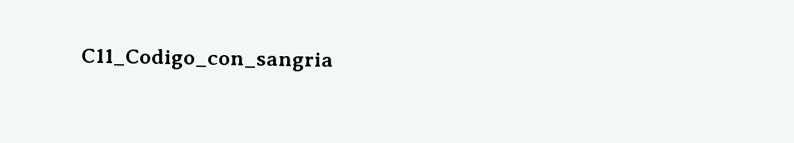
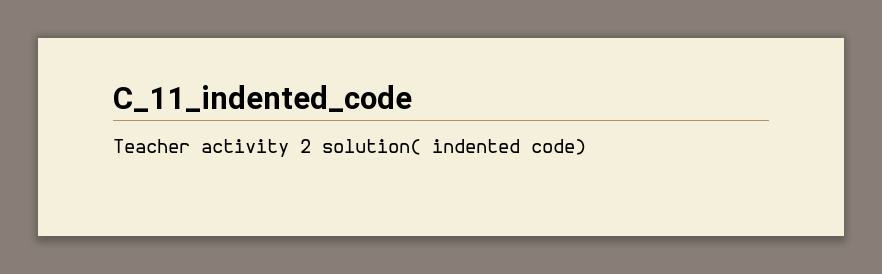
- C11_Codigo_con_sangria
+ C_11_indented_code
+ Teacher activity 2 solution( indented code)

